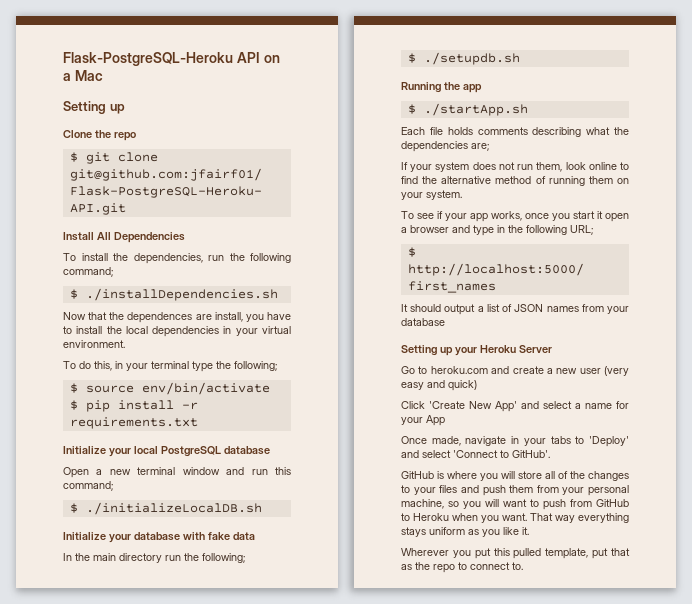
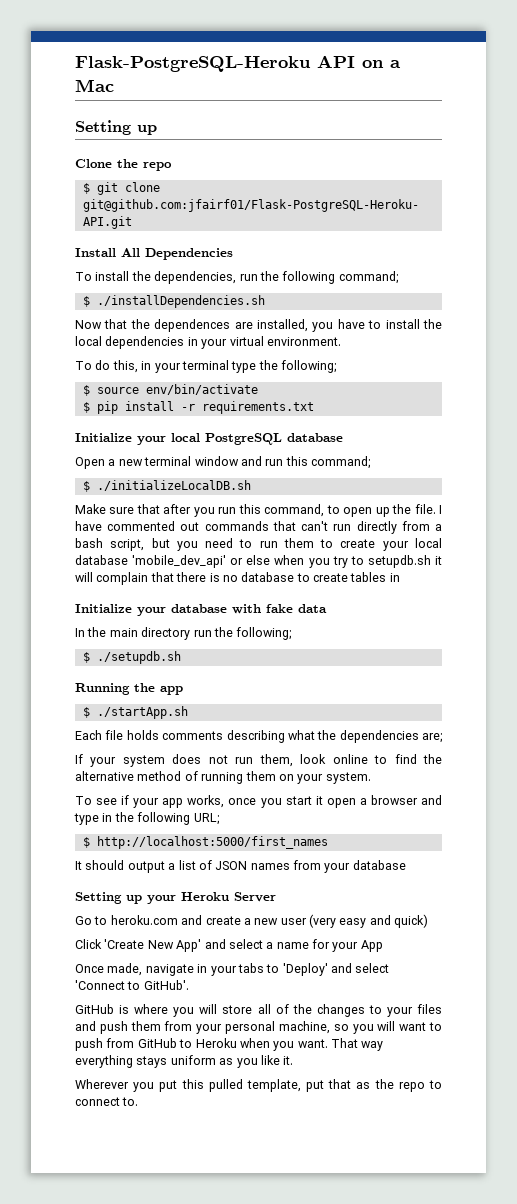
- Now that the dependences are install, you have to install the local dependencies in your virtual environment.
+ Now that the dependences are installed, you have to install the local dependencies in your virtual environment.
+ Make sure that after you run this command, to open up the file. I have commented out commands that can't run directly from a bash script, but you need to run them to create your local database 'mobile_dev_api' or else when you try to setupdb.sh it will complain that there is no database to create tables in

